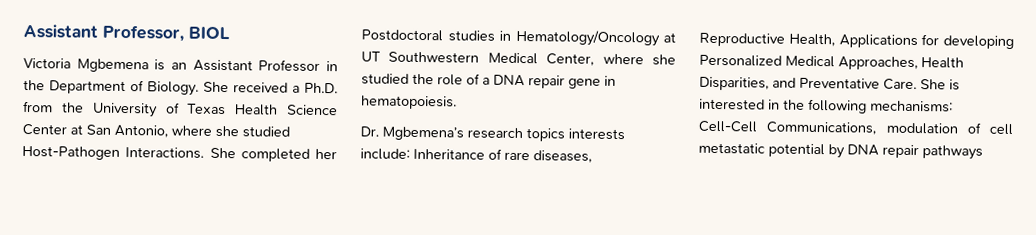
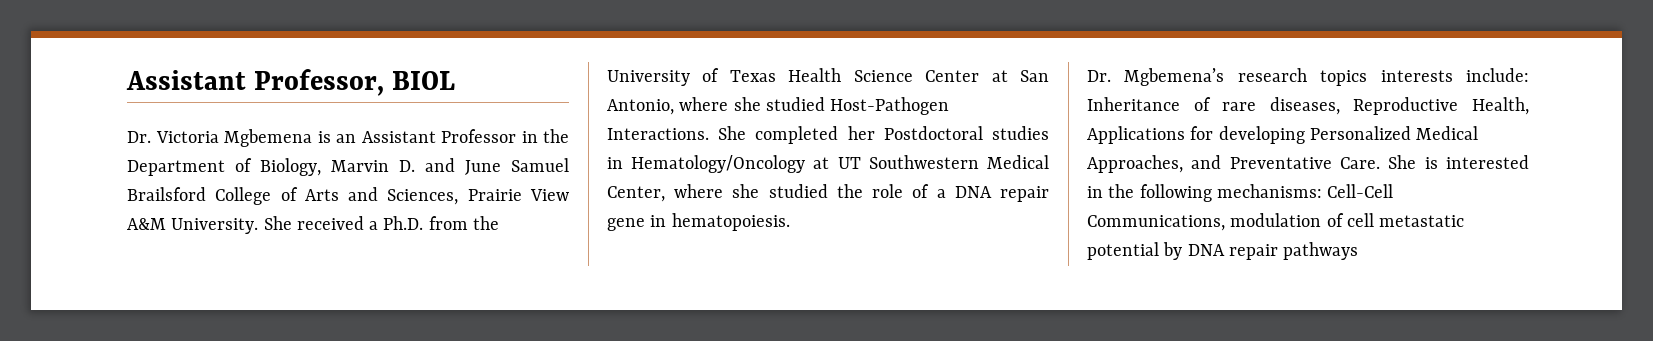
- Victoria Mgbemena is an Assistant Professor in the Department of Biology.
+ Dr. Victoria Mgbemena is an Assistant Professor in the Department of Biology, Marvin D. and June Samuel Brailsford College of Arts and Sciences, Prairie View A&M University.
- Dr. Mgbemena’s research topics interests include: Inheritance of rare diseases, Reproductive Health, Applications for developing Personalized Medical Approaches, Health Disparities, and Preventative Care.
+ Dr. Mgbemena’s research topics interests include: Inheritance of rare diseases, Reproductive Health, Applications for developing Personalized Medical Approaches, and Preventative Care.

